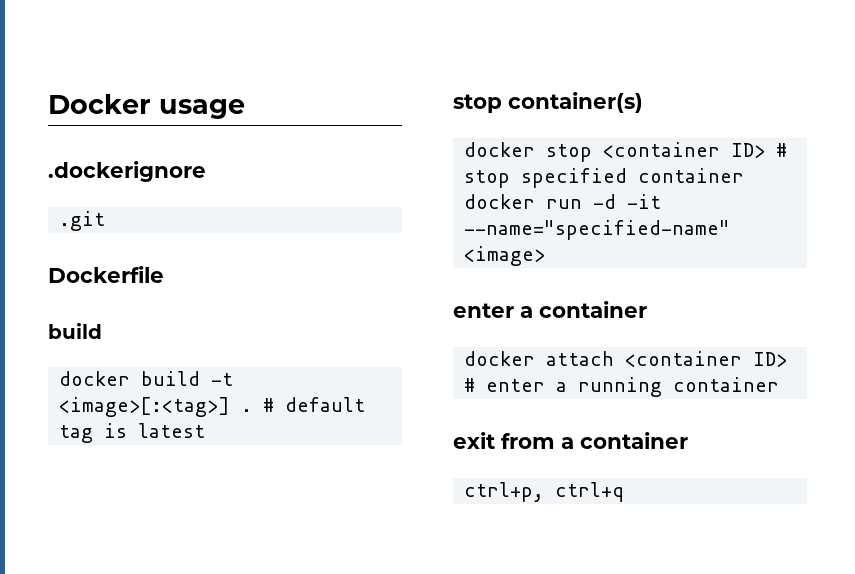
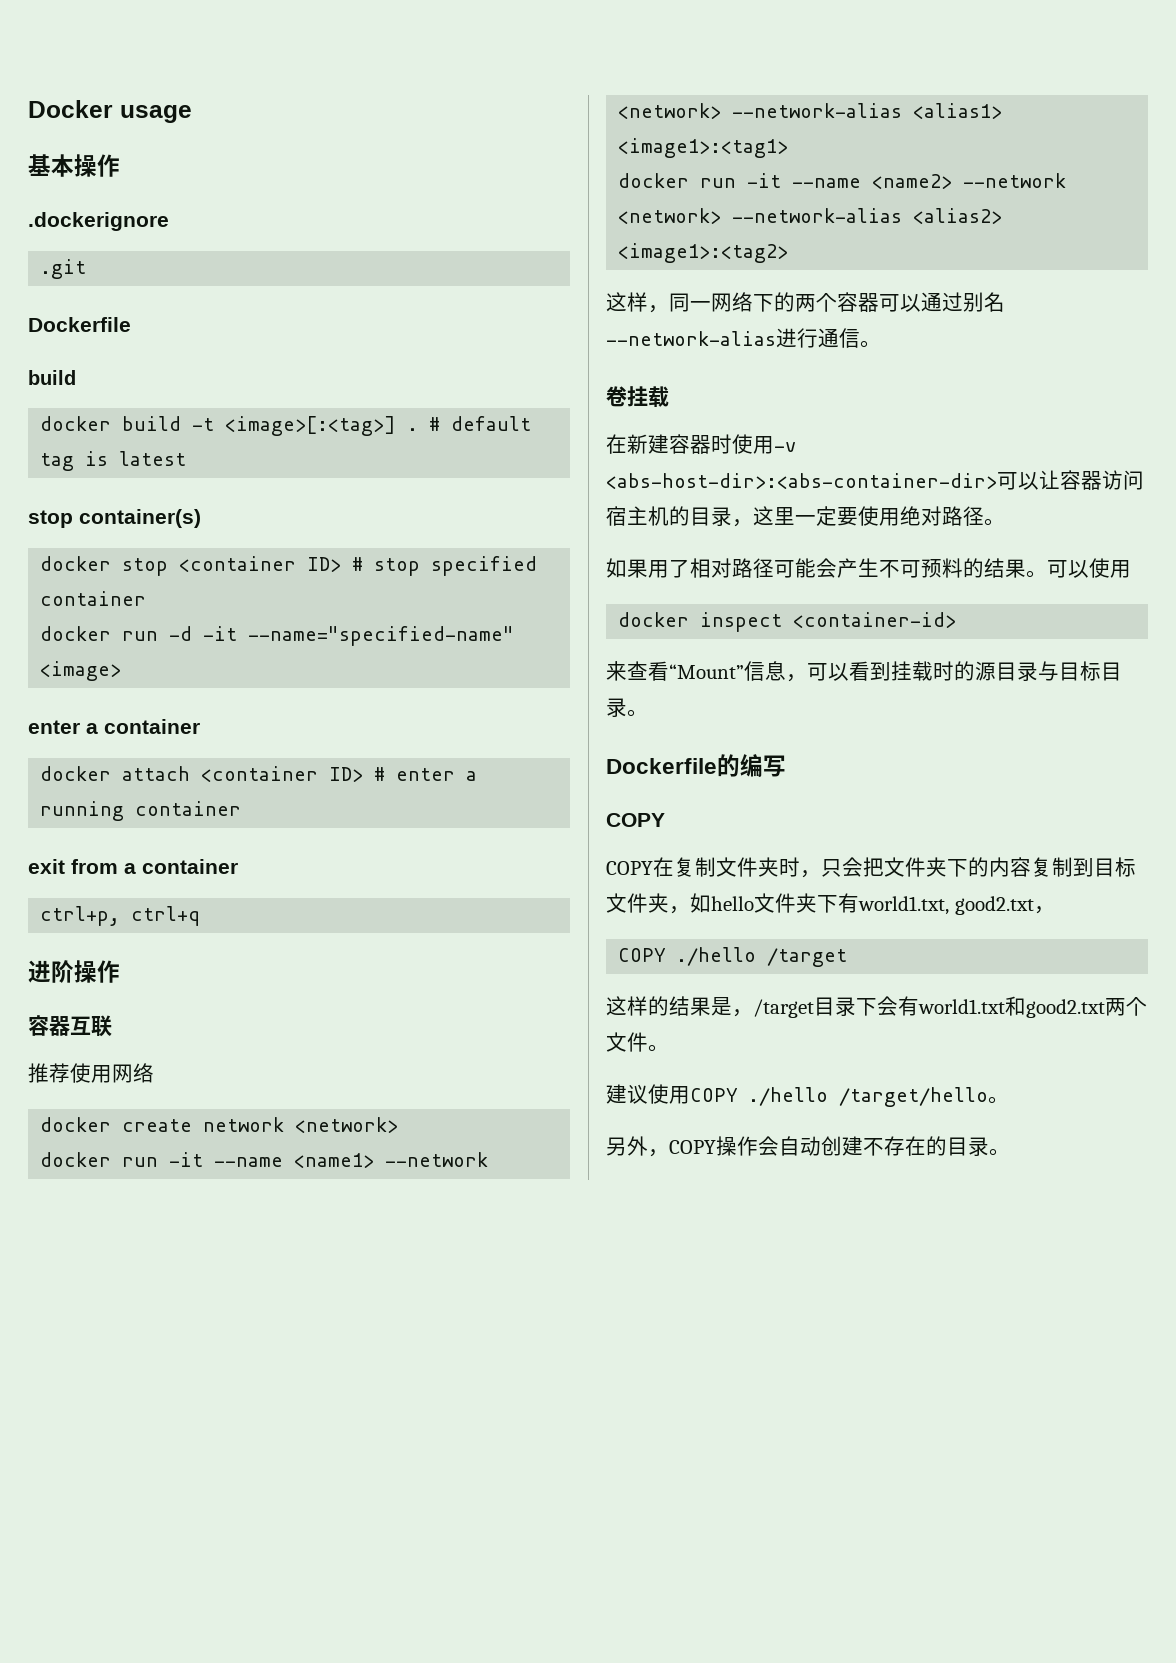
+ 基本操作
+ 进阶操作
+ 容器互联
+ 推荐使用网络
+ docker create network <network>
+ docker run -it --name <name1> --network <network> --network-alias <alias1> <image1>:<tag1>
+ docker run -it --name <name2> --network <network> --network-alias <alias2> <image1>:<tag2>
+ 这样，同一网络下的两个容器可以通过别名--network-alias进行通信。
+ 卷挂载
+ 在新建容器时使用-v <abs-host-dir>:<abs-container-dir>可以让容器访问宿主机的目录，这里一定要使用绝对路径。
+ 如果用了相对路径可能会产生不可预料的结果。可以使用
+ docker inspect <container-id>
+ 来查看“Mount”信息，可以看到挂载时的源目录与目标目录。
+ Dockerfile的编写
+ COPY
+ COPY在复制文件夹时，只会把文件夹下的内容复制到目标文件夹，如hello文件夹下有world1.txt, good2.txt，
+ COPY ./hello /target
+ 这样的结果是，/target目录下会有world1.txt和good2.txt两个文件。
+ 建议使用COPY ./hello /target/hello。
+ 另外，COPY操作会自动创建不存在的目录。

